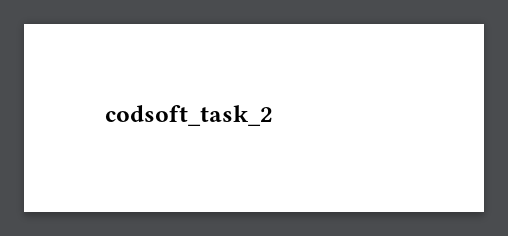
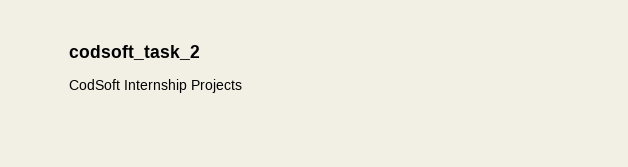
+ CodSoft Internship Projects

